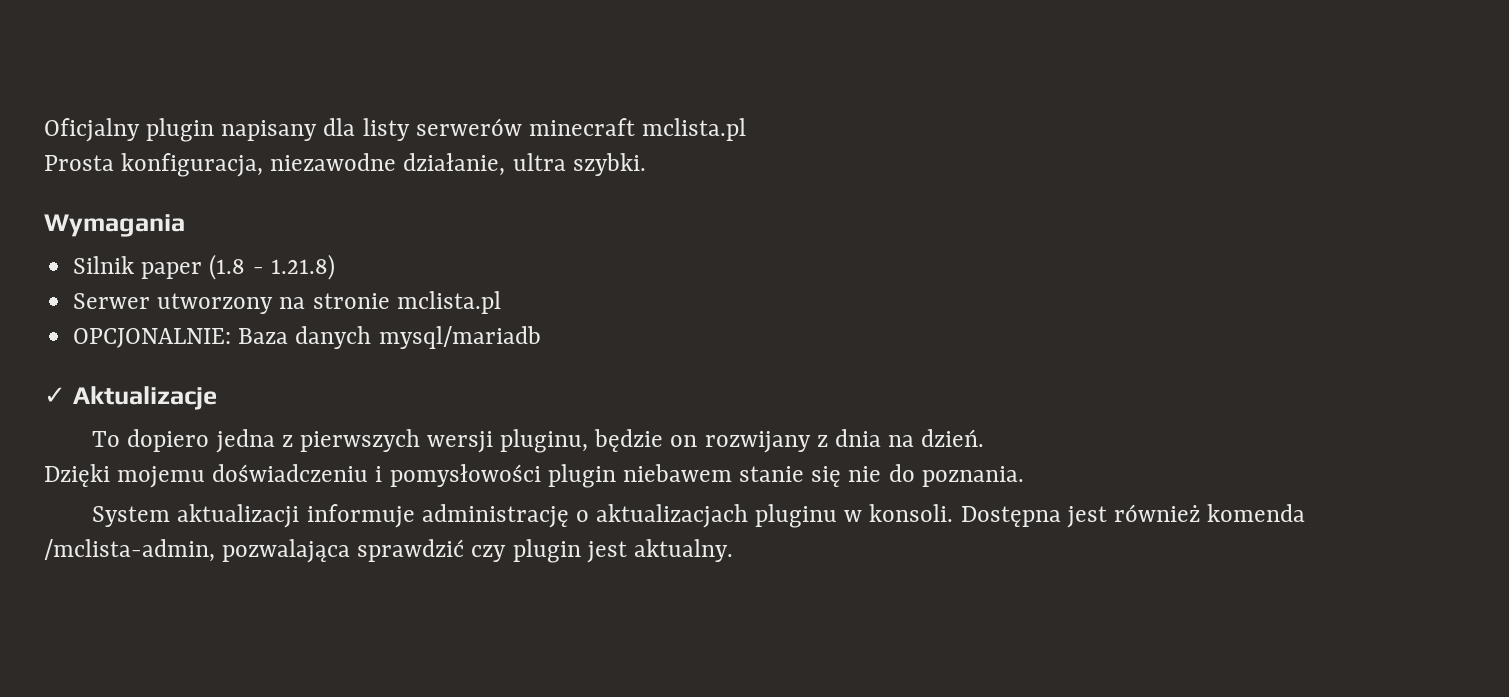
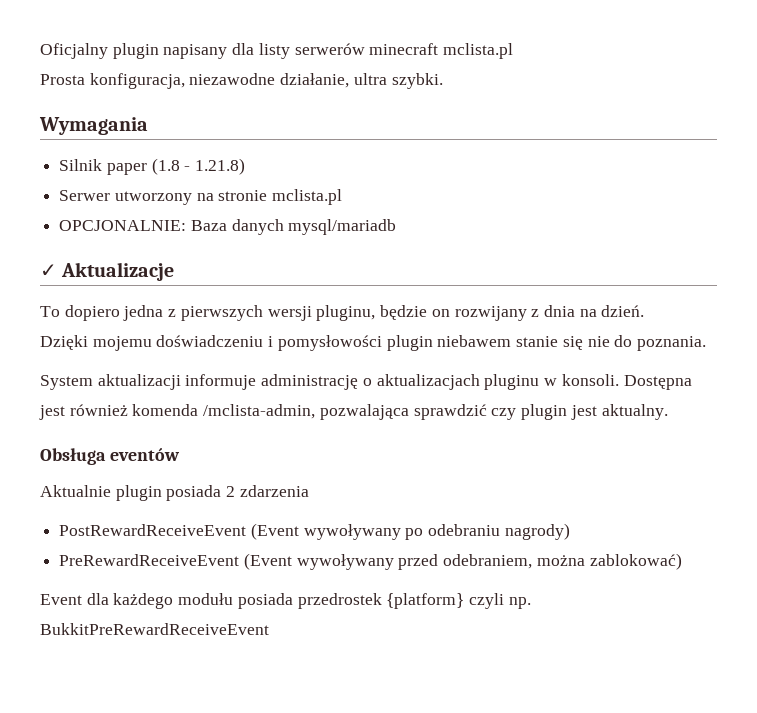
+ Obsługa eventów
+ Aktualnie plugin posiada 2 zdarzenia
+ PostRewardReceiveEvent (Event wywoływany po odebraniu nagrody)
+ PreRewardReceiveEvent (Event wywoływany przed odebraniem, można zablokować)
+ Event dla każdego modułu posiada przedrostek {platform} czyli np. BukkitPreRewardReceiveEvent

